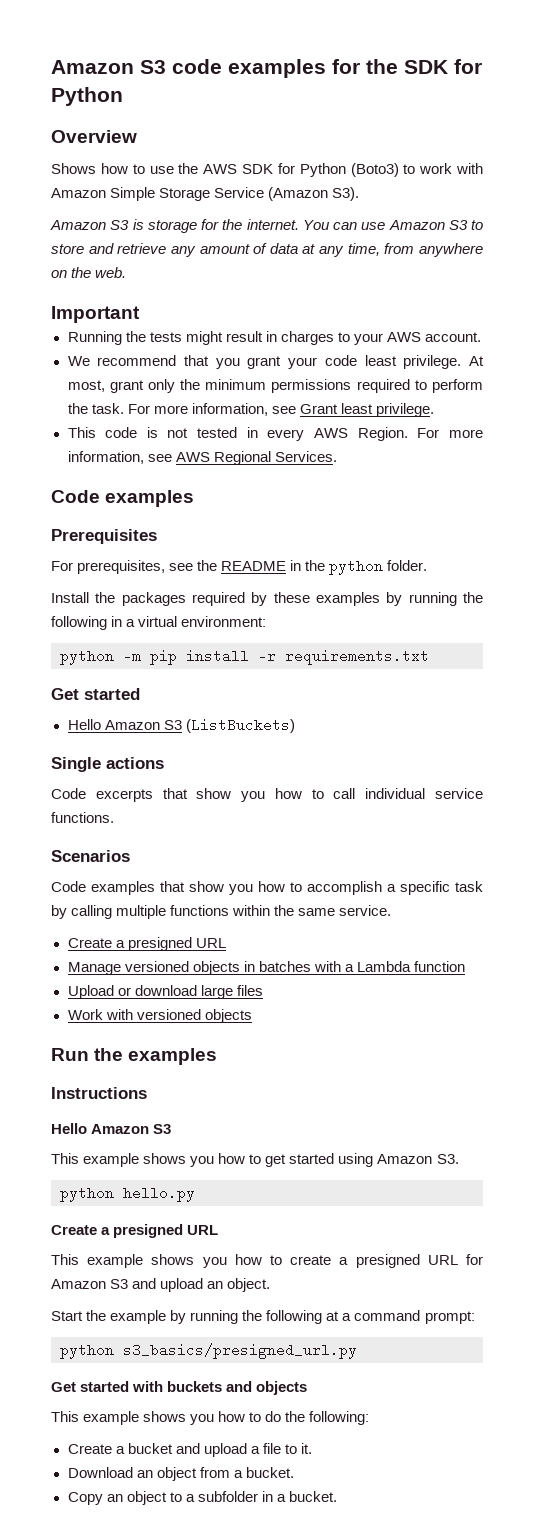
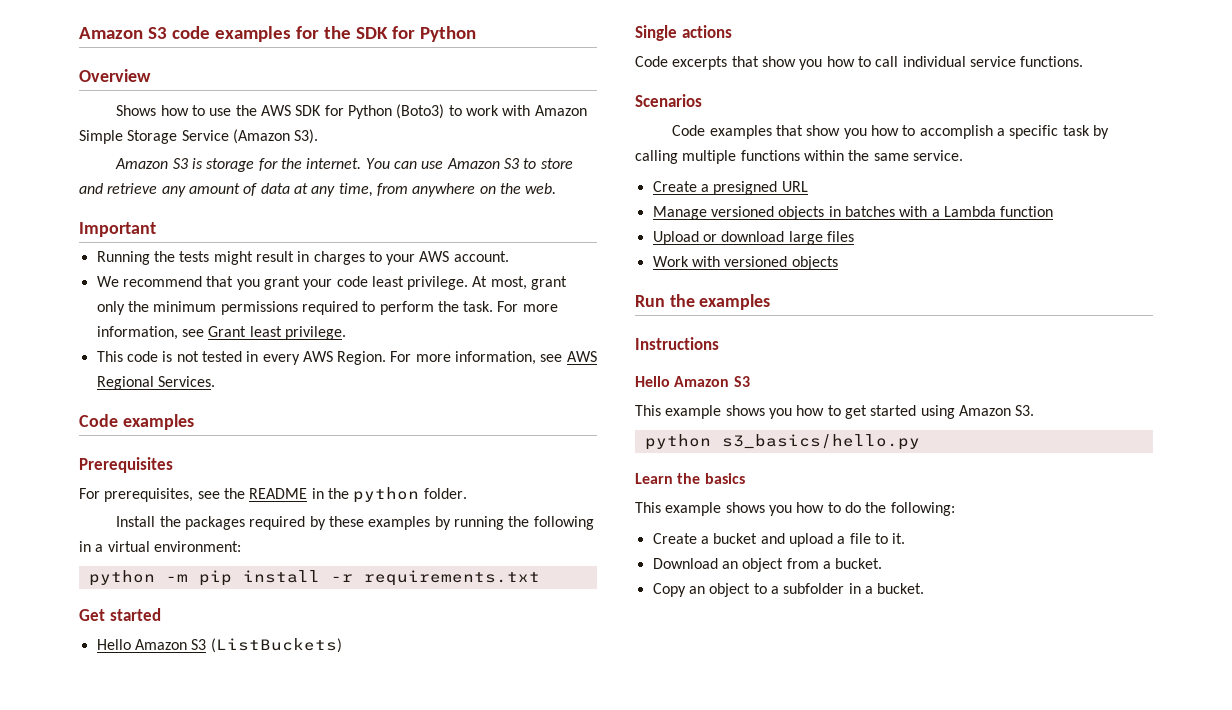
- python hello.py
- Create a presigned URL
- This example shows you how to create a presigned URL for Amazon S3 and upload an object.
- Start the example by running the following at a command prompt:
- python s3_basics/presigned_url.py
- Get started with buckets and objects
+ python s3_basics/hello.py
+ Learn the basics

